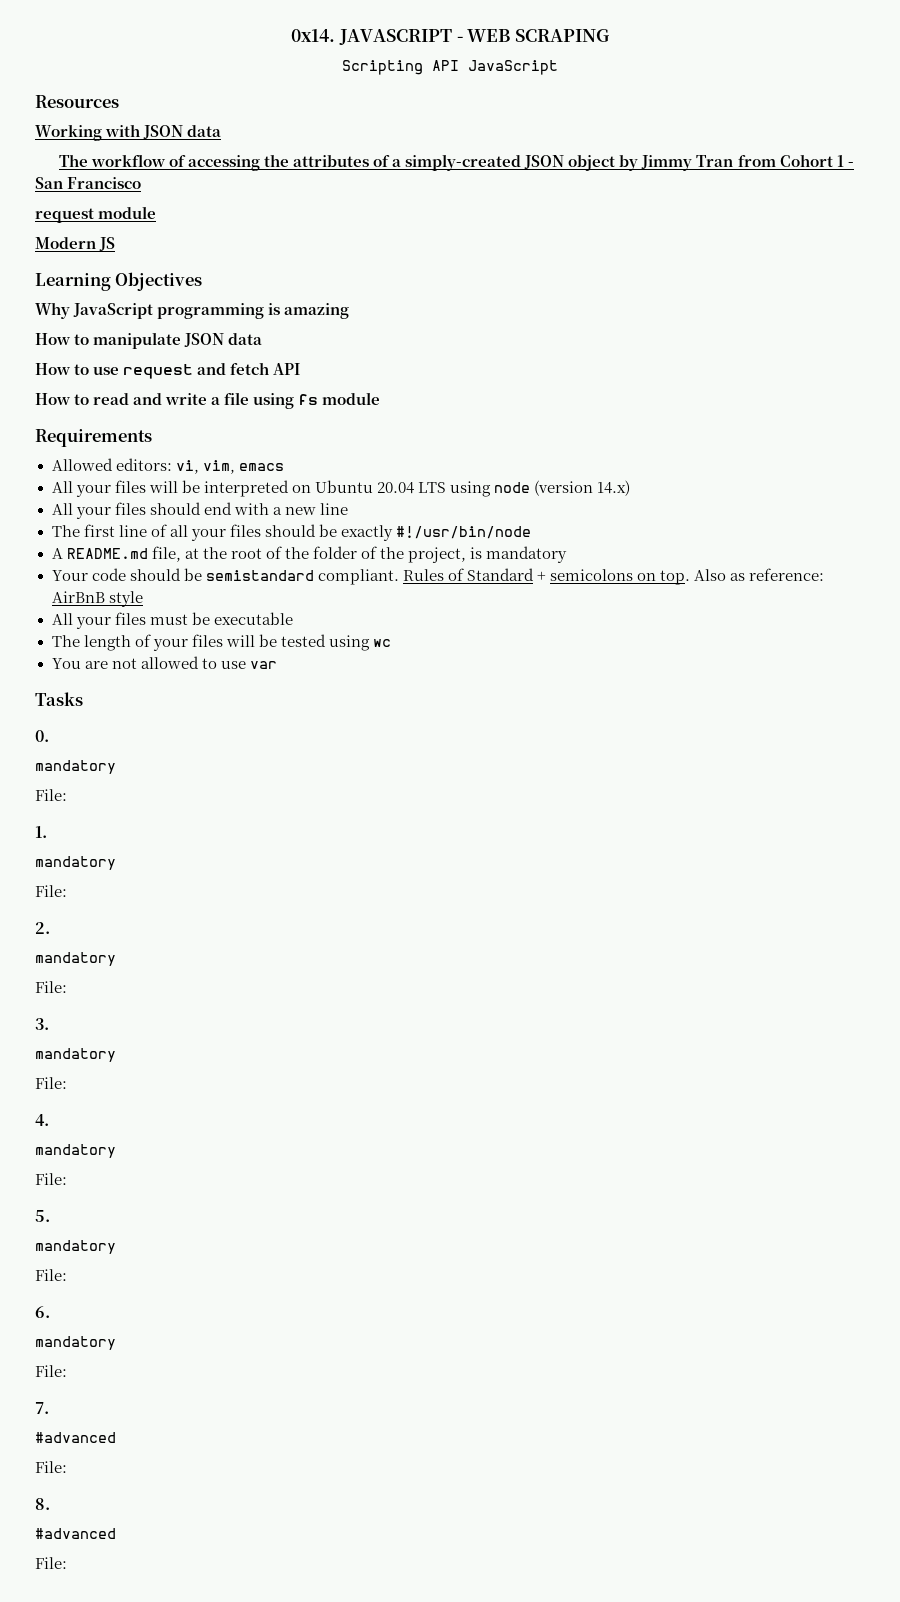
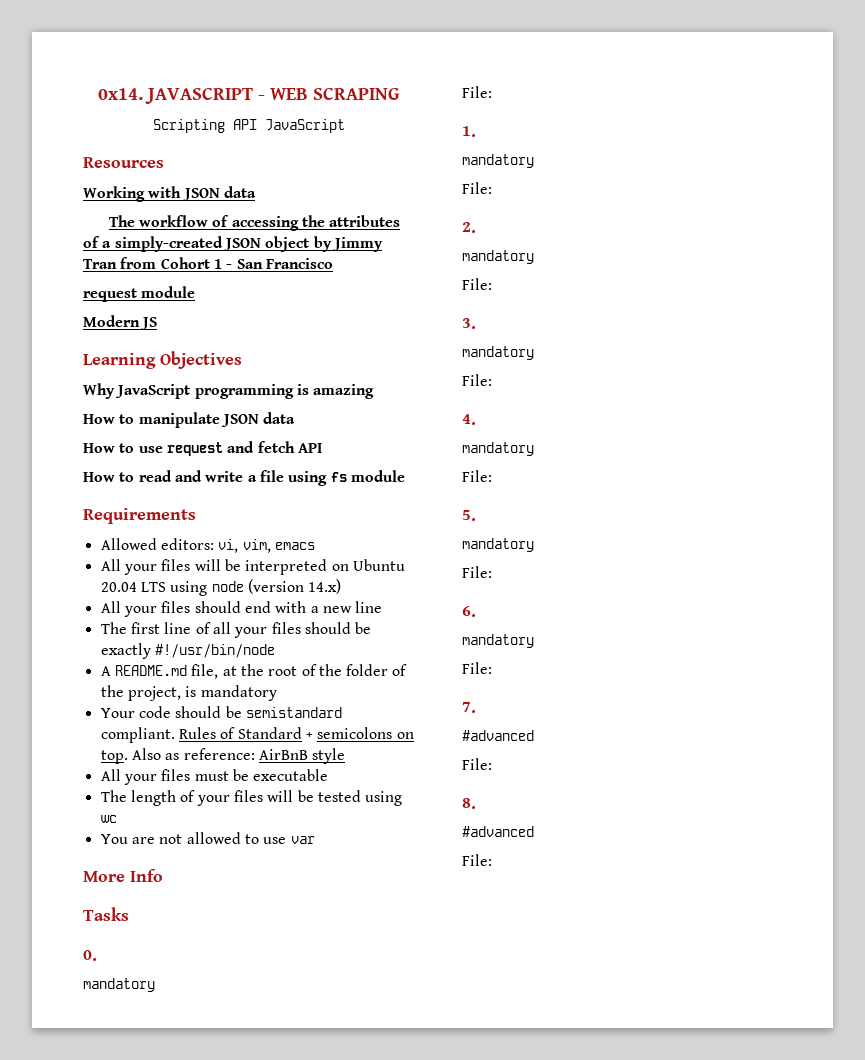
+ More Info

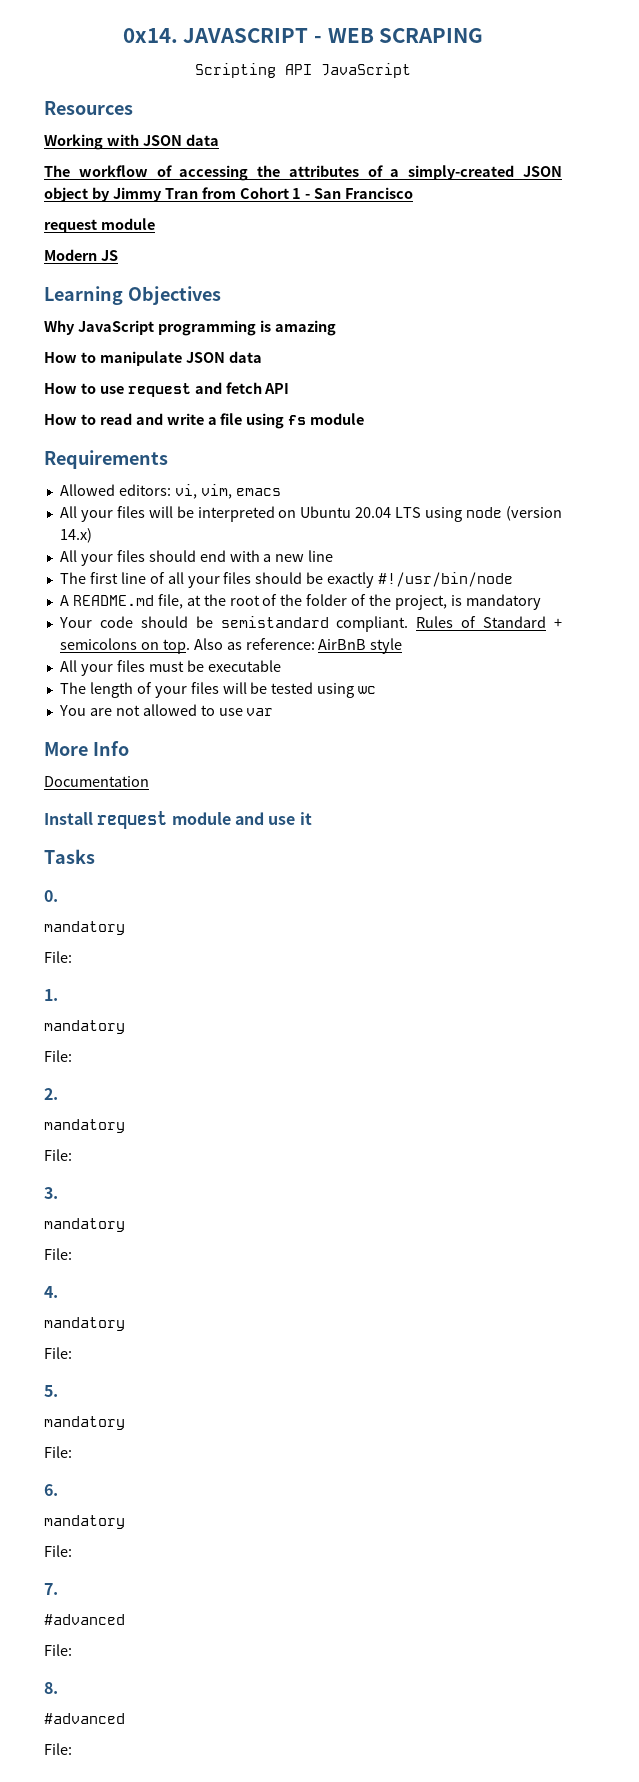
+ Documentation
+ Install request module and use it

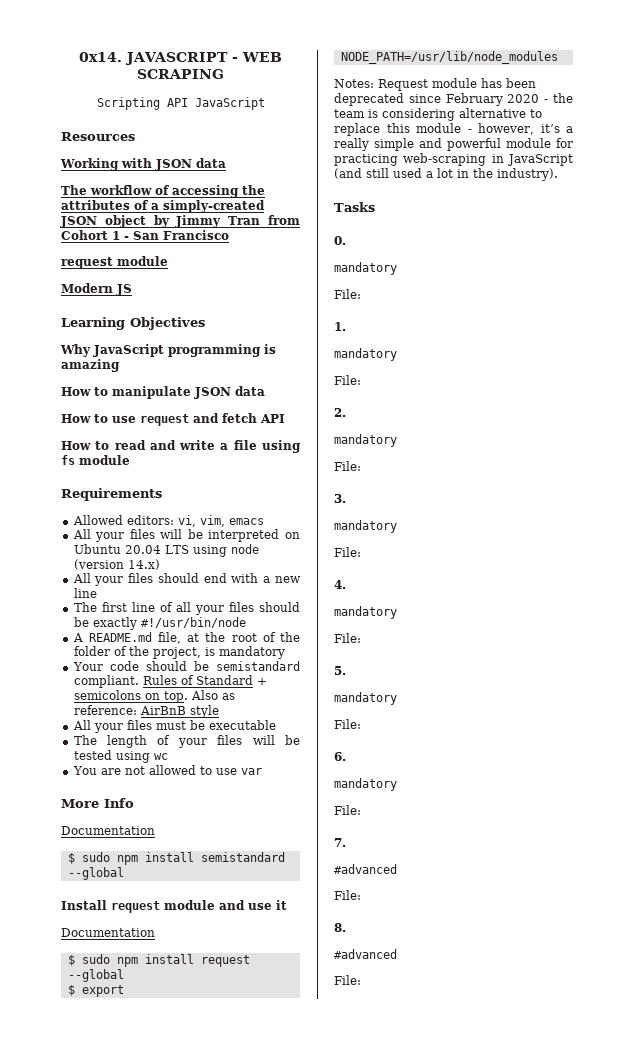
+ $ sudo npm install semistandard --global
  Install request module and use it
+ Documentation
+ $ sudo npm install request --global
+ $ export NODE_PATH=/usr/lib/node_modules
+ Notes: Request module has been deprecated since February 2020 - the team is considering alternative to replace this module - however, it’s a really simple and powerful module for practicing web-scraping in JavaScript (and still used a lot in the industry).

